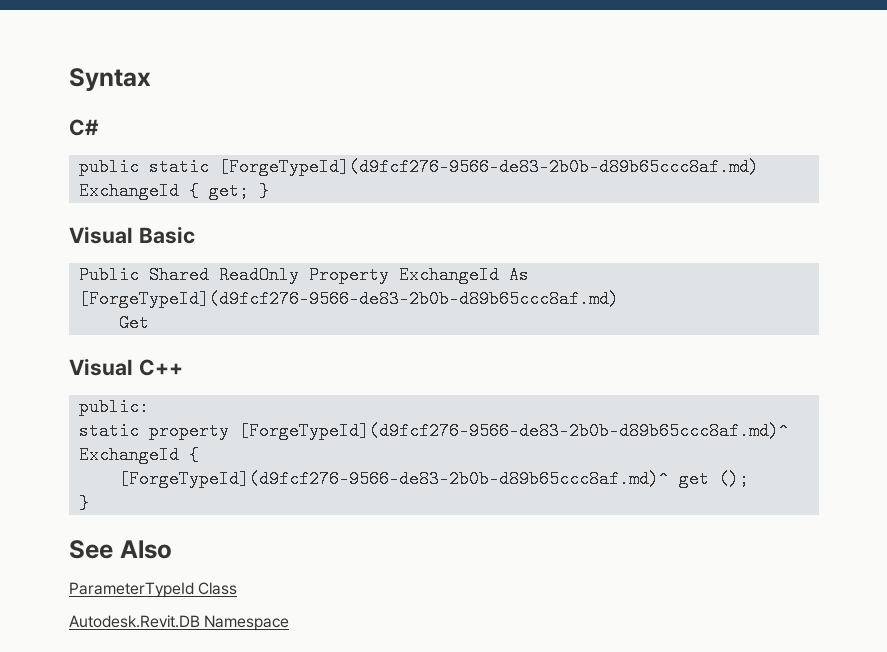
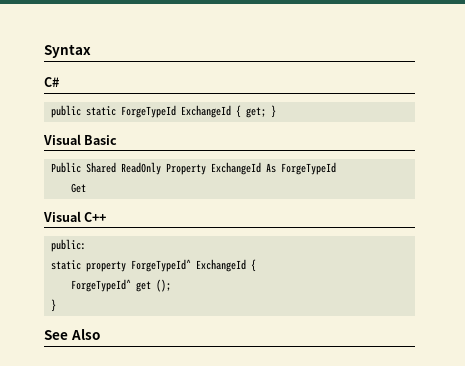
- public static [ForgeTypeId](d9fcf276-9566-de83-2b0b-d89b65ccc8af.md) ExchangeId { get; }
+ public static ForgeTypeId ExchangeId { get; }
- Public Shared ReadOnly Property ExchangeId As [ForgeTypeId](d9fcf276-9566-de83-2b0b-d89b65ccc8af.md)
+ Public Shared ReadOnly Property ExchangeId As ForgeTypeId
- static property [ForgeTypeId](d9fcf276-9566-de83-2b0b-d89b65ccc8af.md)^ ExchangeId {
+ static property ForgeTypeId^ ExchangeId {
- [ForgeTypeId](d9fcf276-9566-de83-2b0b-d89b65ccc8af.md)^ get ();
+ ForgeTypeId^ get ();
- ParameterTypeId Class
- Autodesk.Revit.DB Namespace

